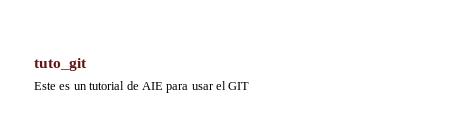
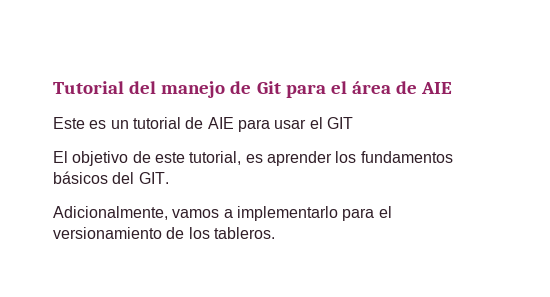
- tuto_git
+ Tutorial del manejo de Git para el área de AIE
+ El objetivo de este tutorial, es aprender los fundamentos básicos del GIT.
+ Adicionalmente, vamos a implementarlo para el versionamiento de los tableros.

